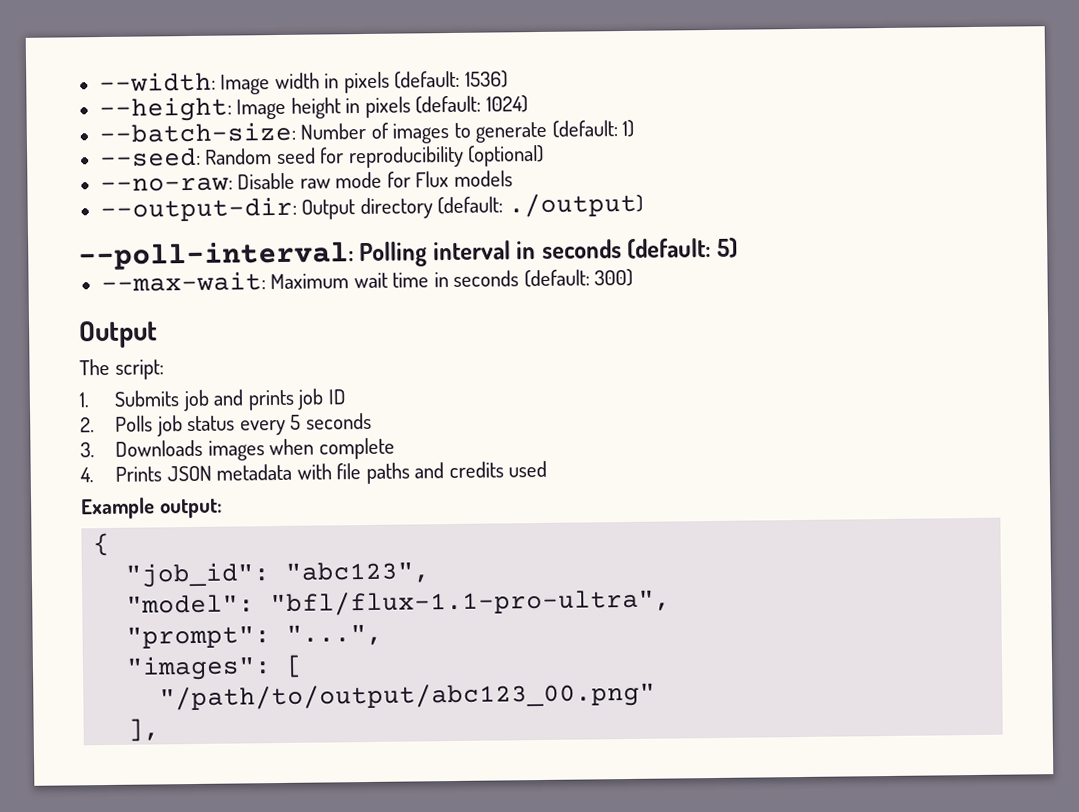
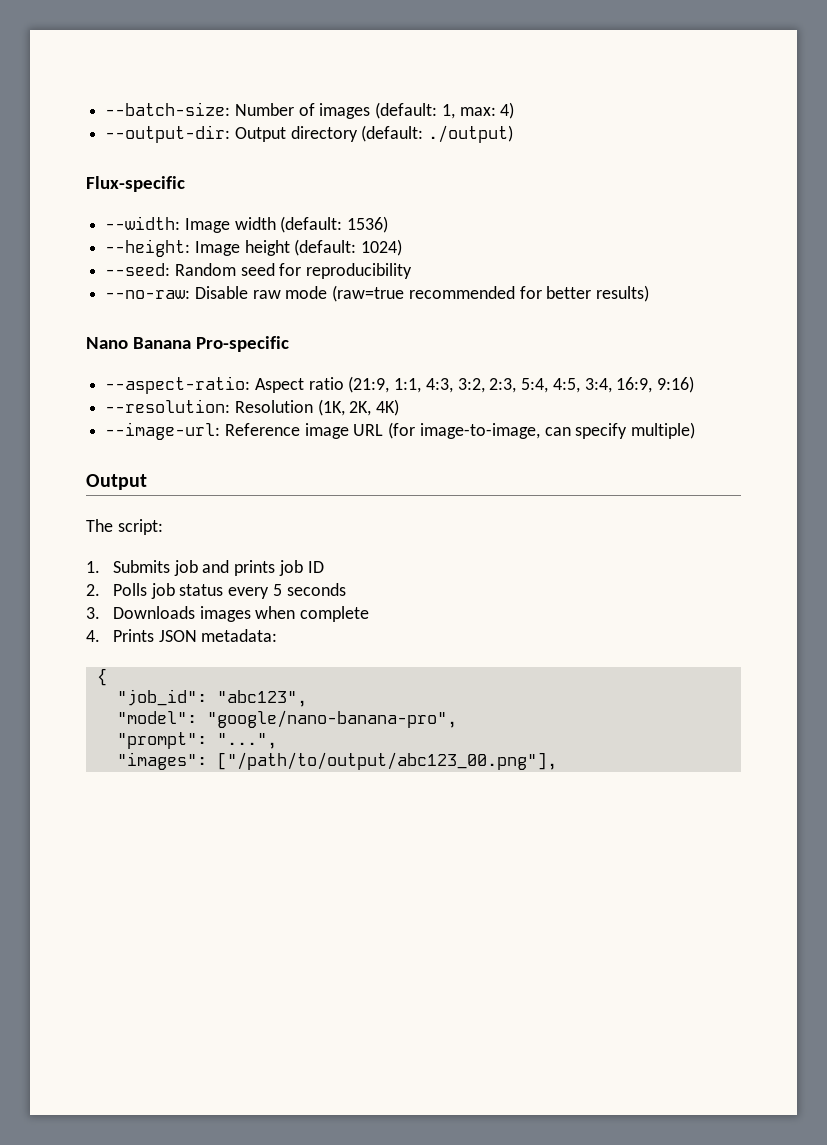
- --width: Image width in pixels (default: 1536)
- --height: Image height in pixels (default: 1024)
- --batch-size: Number of images to generate (default: 1)
- --seed: Random seed for reproducibility (optional)
- --no-raw: Disable raw mode for Flux models
+ --batch-size: Number of images (default: 1, max: 4)
- --poll-interval: Polling interval in seconds (default: 5)
- --max-wait: Maximum wait time in seconds (default: 300)
+ Flux-specific
+ --width: Image width (default: 1536)
+ --height: Image height (default: 1024)
+ --seed: Random seed for reproducibility
+ --no-raw: Disable raw mode (raw=true recommended for better results)
+ Nano Banana Pro-specific
+ --aspect-ratio: Aspect ratio (21:9, 1:1, 4:3, 3:2, 2:3, 5:4, 4:5, 3:4, 16:9, 9:16)
+ --resolution: Resolution (1K, 2K, 4K)
+ --image-url: Reference image URL (for image-to-image, can specify multiple)
- 4. Prints JSON metadata with file paths and credits used
- Example output:
+ 4. Prints JSON metadata:
- "model": "bfl/flux-1.1-pro-ultra",
+ "model": "google/nano-banana-pro",
- "images": [
- "/path/to/output/abc123_00.png"
- ],
+ "images": ["/path/to/output/abc123_00.png"],

